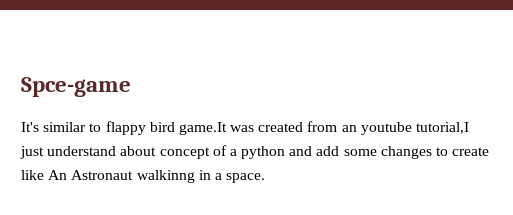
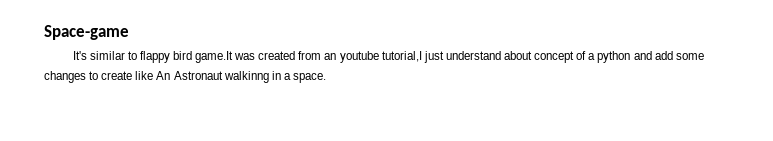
- Spce-game
+ Space-game

